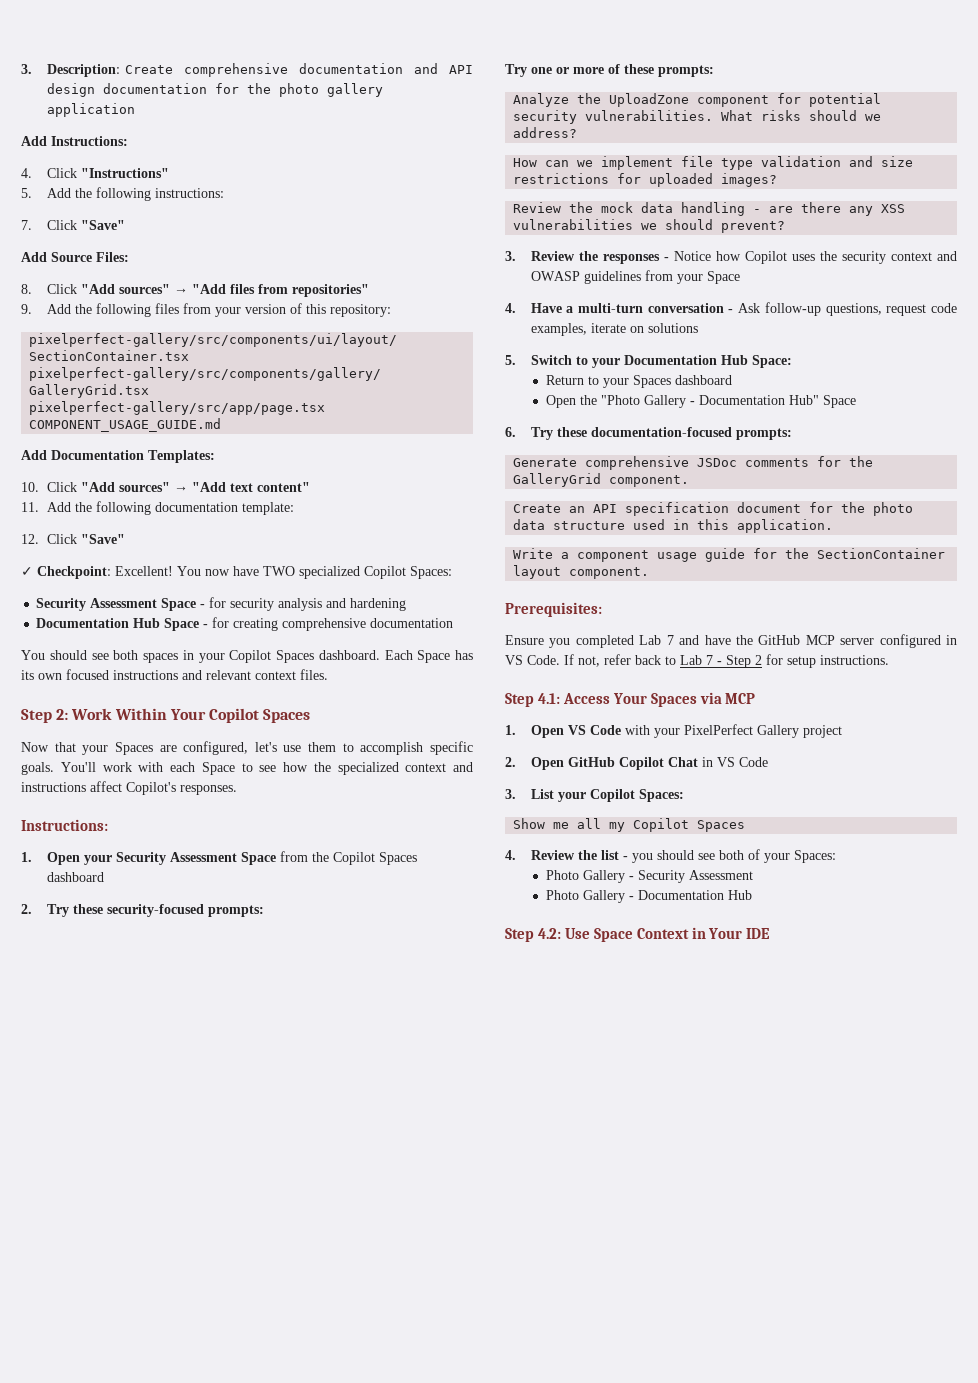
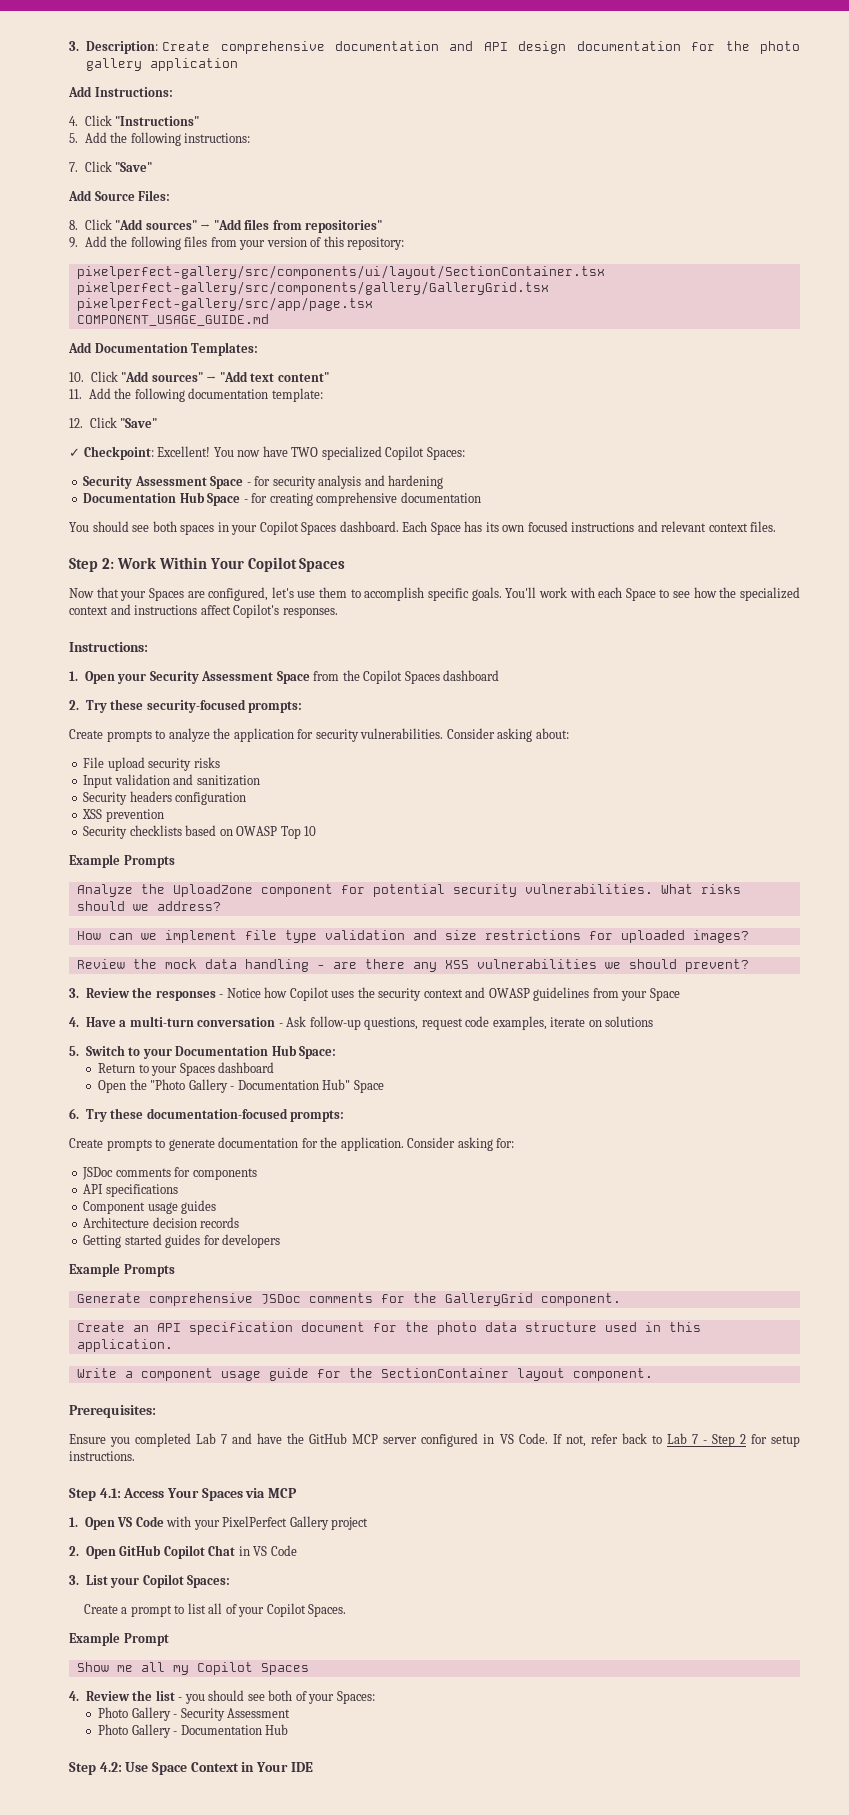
- Try one or more of these prompts:
+ Create prompts to analyze the application for security vulnerabilities. Consider asking about:
+ File upload security risks
+ Input validation and sanitization
+ Security headers configuration
+ XSS prevention
+ Security checklists based on OWASP Top 10
+ Example Prompts
+ Create prompts to generate documentation for the application. Consider asking for:
+ JSDoc comments for components
+ API specifications
+ Component usage guides
+ Architecture decision records
+ Getting started guides for developers
+ Example Prompts
+ Create a prompt to list all of your Copilot Spaces.
+ Example Prompt

